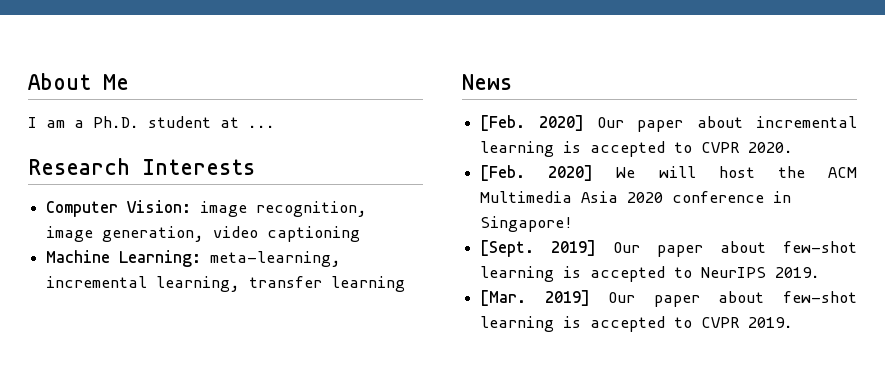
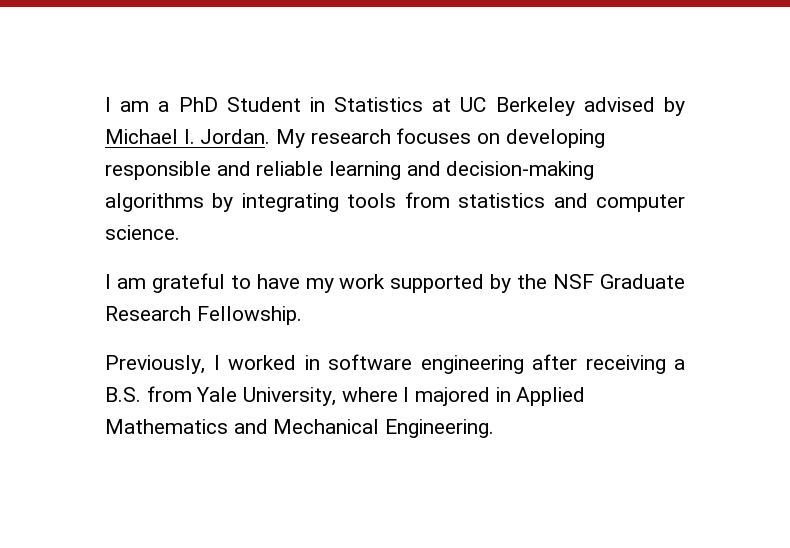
- About Me
- I am a Ph.D. student at ...
- Research Interests
- Computer Vision: image recognition, image generation, video captioning
- Machine Learning: meta-learning, incremental learning, transfer learning
- News
- [Feb. 2020] Our paper about incremental learning is accepted to CVPR 2020.
- [Feb. 2020] We will host the ACM Multimedia Asia 2020 conference in Singapore!
- [Sept. 2019] Our paper about few-shot learning is accepted to NeurIPS 2019.
- [Mar. 2019] Our paper about few-shot learning is accepted to CVPR 2019.
+ I am a PhD Student in Statistics at UC Berkeley advised by Michael I. Jordan. My research focuses on developing responsible and reliable learning and decision-making algorithms by integrating tools from statistics and computer science.
+ I am grateful to have my work supported by the NSF Graduate Research Fellowship.
+ Previously, I worked in software engineering after receiving a B.S. from Yale University, where I majored in Applied Mathematics and Mechanical Engineering.

